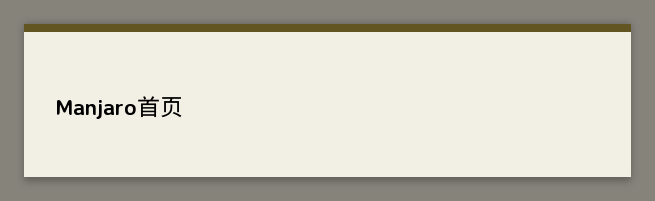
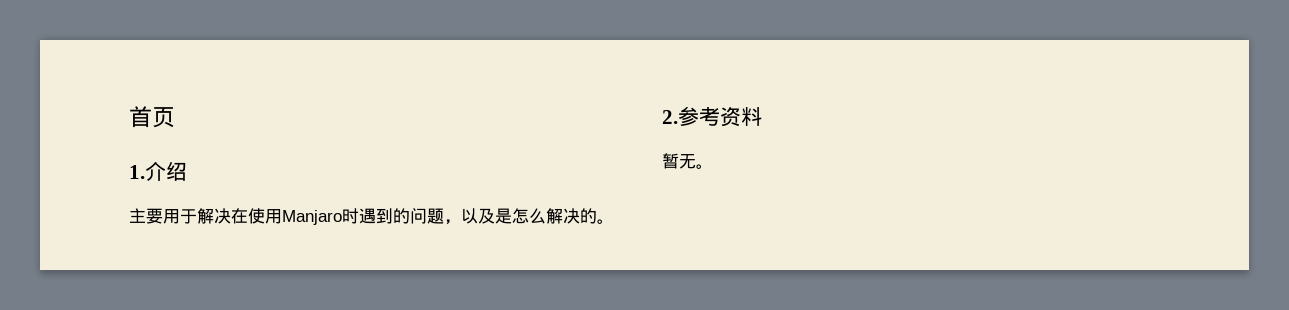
- Manjaro首页
+ 首页
+ 1.介绍
+ 主要用于解决在使用Manjaro时遇到的问题，以及是怎么解决的。
+ 2.参考资料
+ 暂无。

